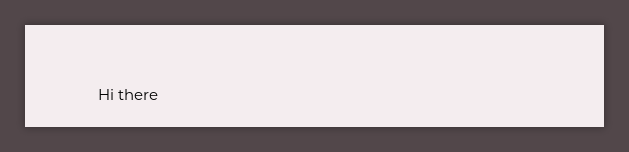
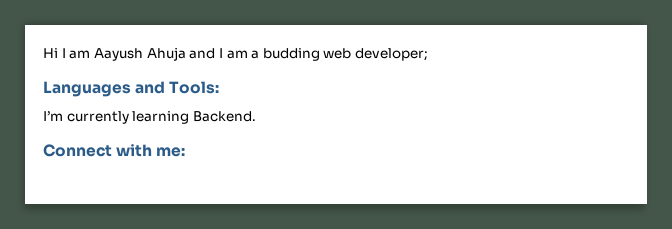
- Hi there
+ Hi I am Aayush Ahuja and I am a budding web developer;
+ Languages and Tools:
+ I’m currently learning Backend.
+ Connect with me:

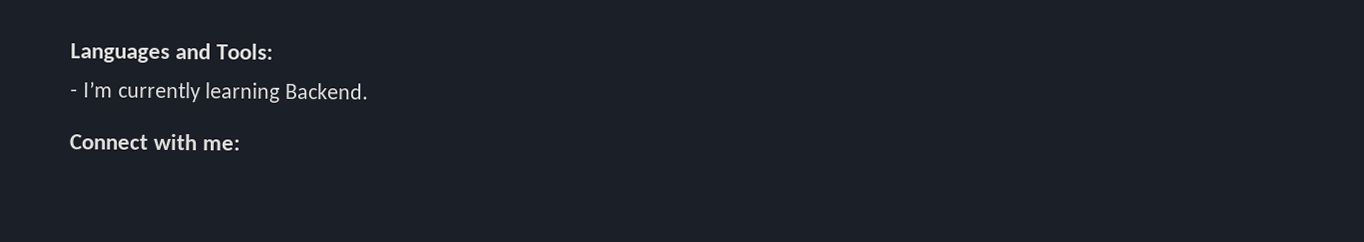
- Hi I am Aayush Ahuja and I am a budding web developer;
- I’m currently learning Backend.
+ - I’m currently learning Backend.

